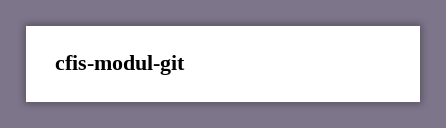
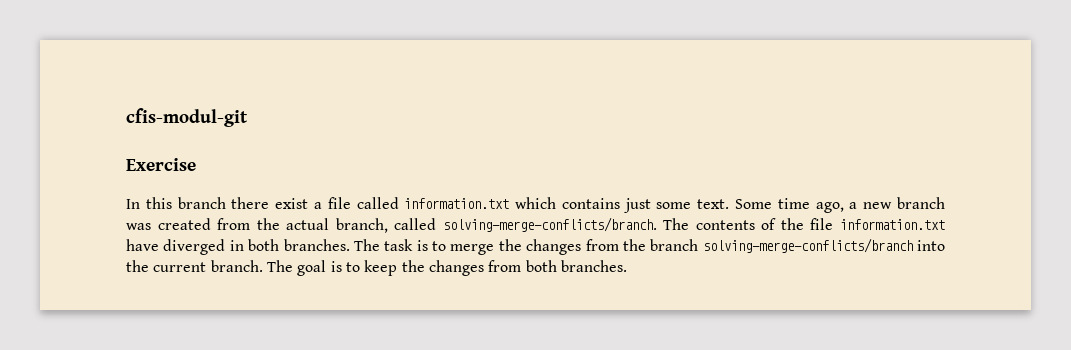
+ Exercise
+ In this branch there exist a file called information.txt which contains just some text. Some time ago, a new branch was created from the actual branch, called solving-merge-conflicts/branch. The contents of the file information.txt have diverged in both branches. The task is to merge the changes from the branch solving-merge-conflicts/branch into the current branch. The goal is to keep the changes from both branches.

